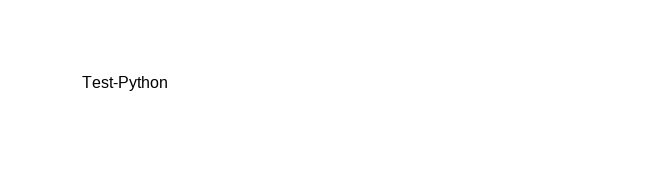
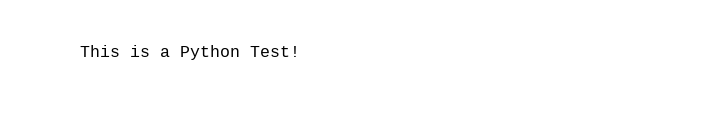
- Test-Python
+ This is a Python Test!

